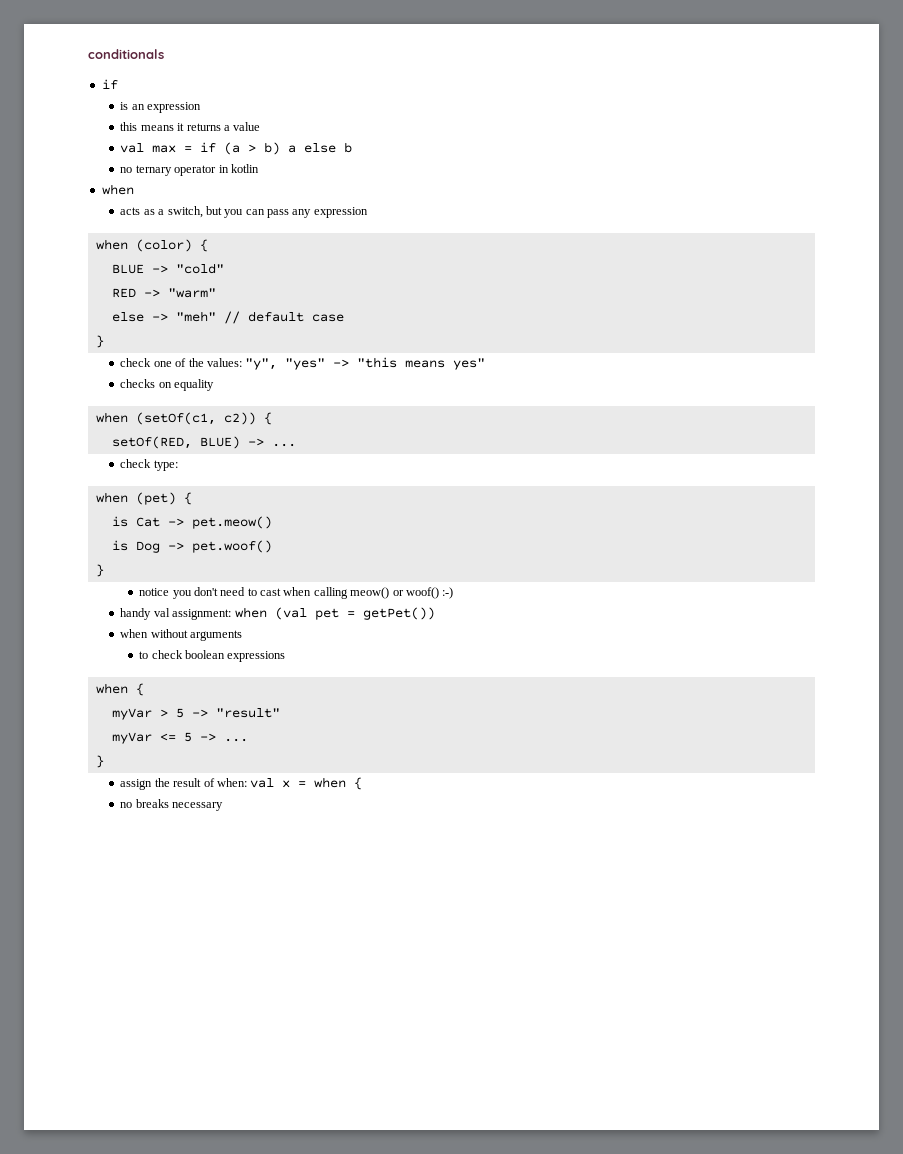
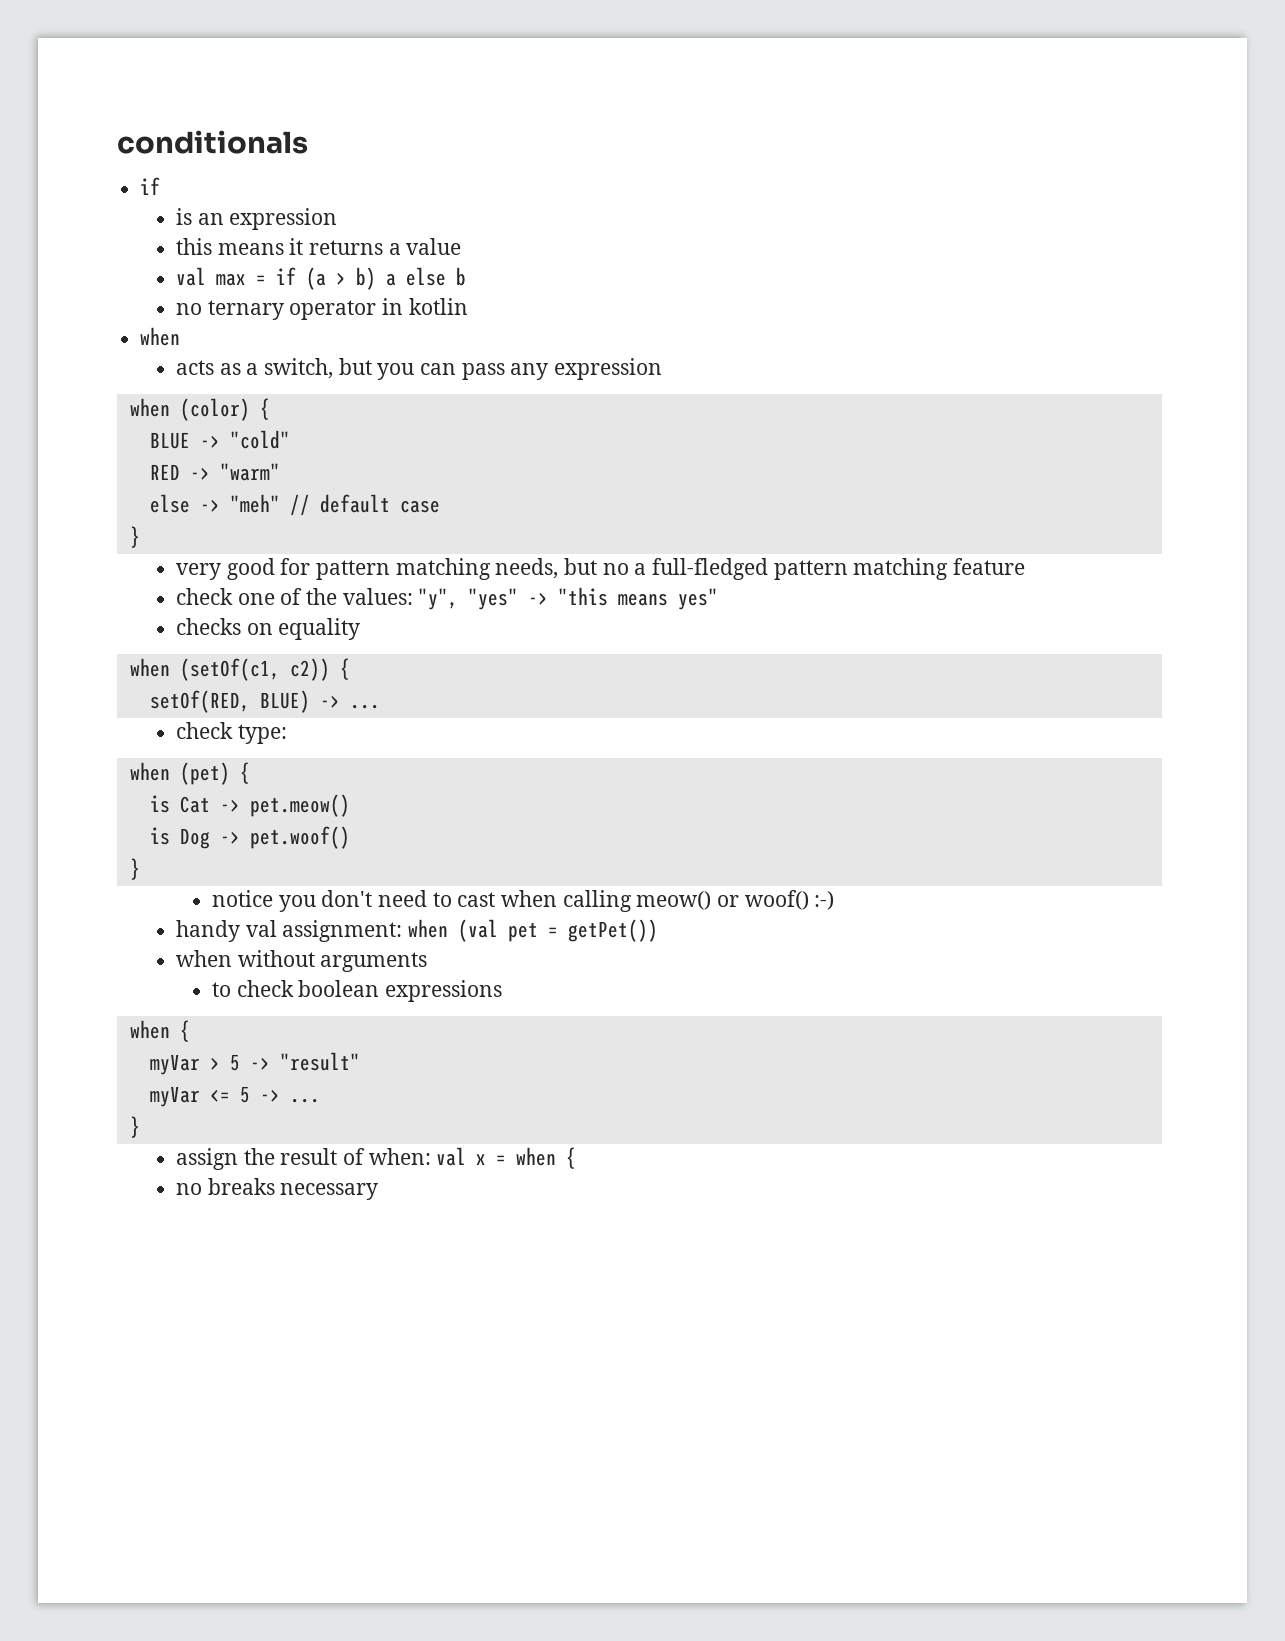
+ very good for pattern matching needs, but no a full-fledged pattern matching feature

